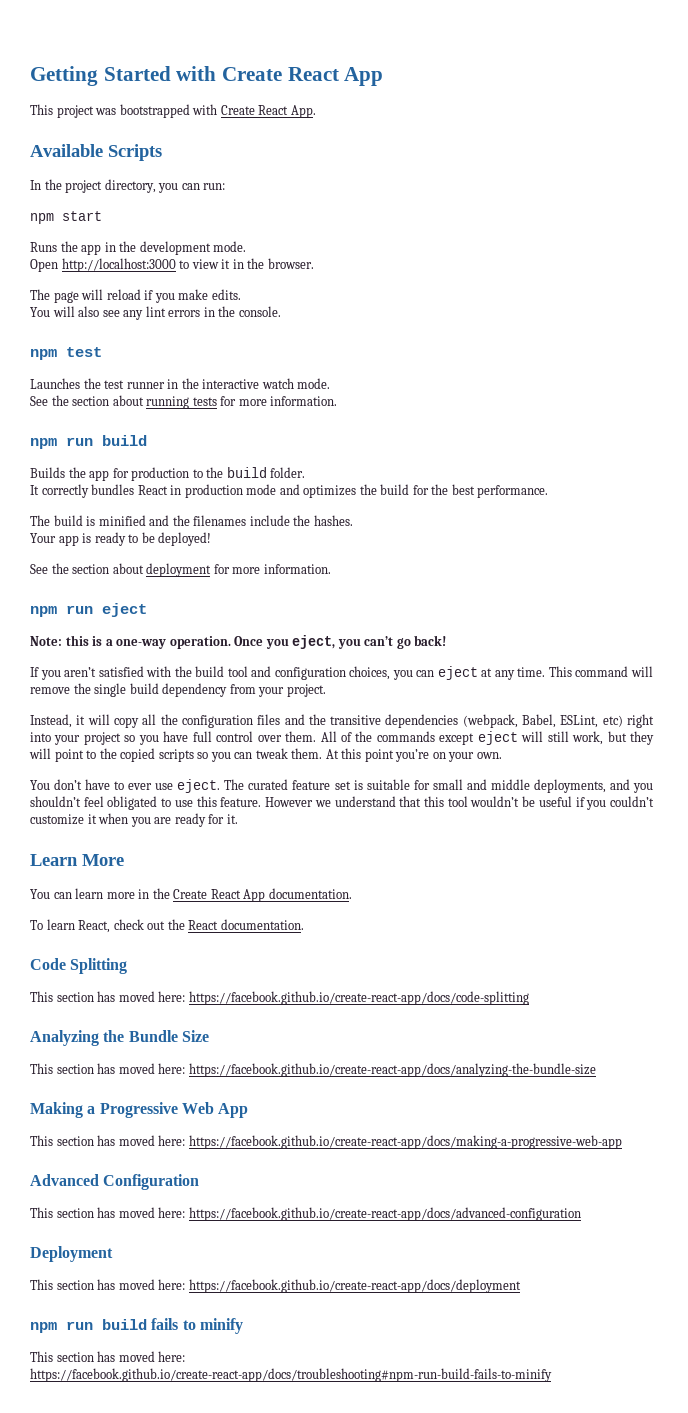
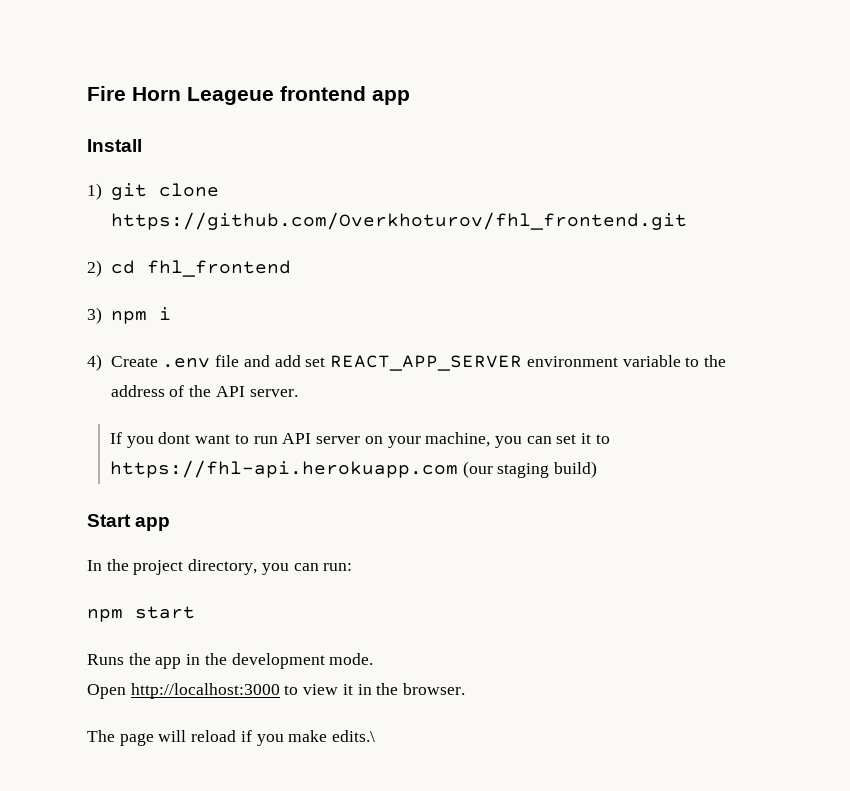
- Getting Started with Create React App
- This project was bootstrapped with Create React App.
- Available Scripts
+ Fire Horn Leageue frontend app
+ Install
+ 1) git clone https://github.com/Overkhoturov/fhl_frontend.git
+ 2) cd fhl_frontend
+ 3) npm i
+ 4) Create .env file and add set REACT_APP_SERVER environment variable to the address of the API server.
+ If you dont want to run API server on your machine, you can set it to https://fhl-api.herokuapp.com (our staging build)
+ Start app
- The page will reload if you make edits.
- You will also see any lint errors in the console.
- npm test
- Launches the test runner in the interactive watch mode.
- See the section about running tests for more information.
- npm run build
- Builds the app for production to the build folder.
- It correctly bundles React in production mode and optimizes the build for the best performance.
- The build is minified and the filenames include the hashes.
- Your app is ready to be deployed!
- See the section about deployment for more information.
- npm run eject
- Note: this is a one-way operation. Once you eject, you can’t go back!
- If you aren’t satisfied with the build tool and configuration choices, you can eject at any time. This command will remove the single build dependency from your project.
- Instead, it will copy all the configuration files and the transitive dependencies (webpack, Babel, ESLint, etc) right into your project so you have full control over them. All of the commands except eject will still work, but they will point to the copied scripts so you can tweak them. At this point you’re on your own.
- You don’t have to ever use eject. The curated feature set is suitable for small and middle deployments, and you shouldn’t feel obligated to use this feature. However we understand that this tool wouldn’t be useful if you couldn’t customize it when you are ready for it.
- Learn More
- You can learn more in the Create React App documentation.
- To learn React, check out the React documentation.
- Code Splitting
- This section has moved here: https://facebook.github.io/create-react-app/docs/code-splitting
- Analyzing the Bundle Size
- This section has moved here: https://facebook.github.io/create-react-app/docs/analyzing-the-bundle-size
- Making a Progressive Web App
- This section has moved here: https://facebook.github.io/create-react-app/docs/making-a-progressive-web-app
- Advanced Configuration
- This section has moved here: https://facebook.github.io/create-react-app/docs/advanced-configuration
- Deployment
- This section has moved here: https://facebook.github.io/create-react-app/docs/deployment
- npm run build fails to minify
- This section has moved here: https://facebook.github.io/create-react-app/docs/troubleshooting#npm-run-build-fails-to-minify
+ The page will reload if you make edits.\

